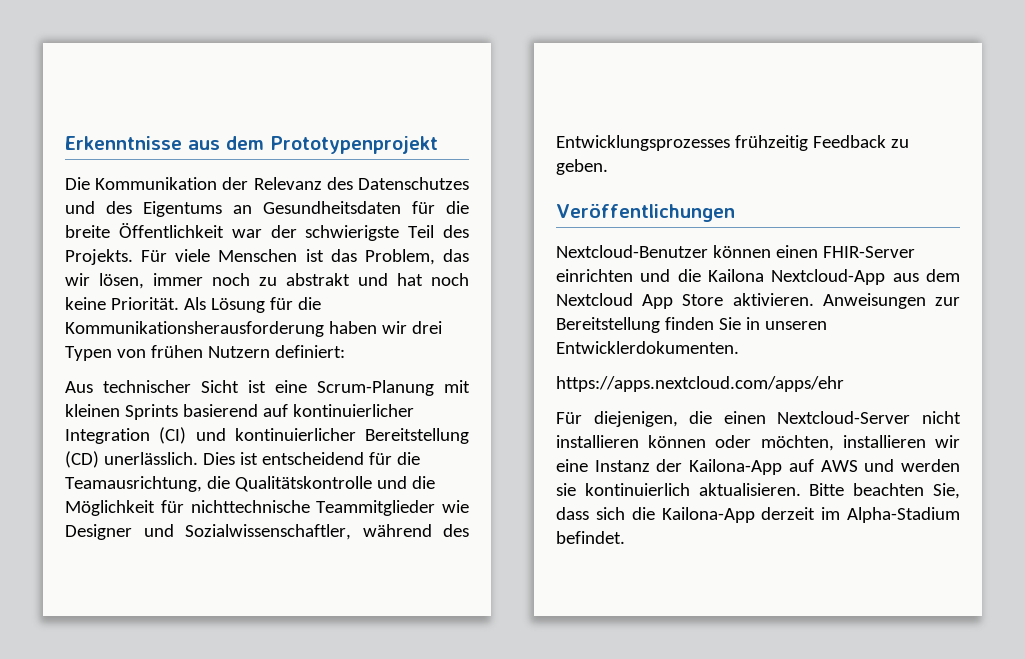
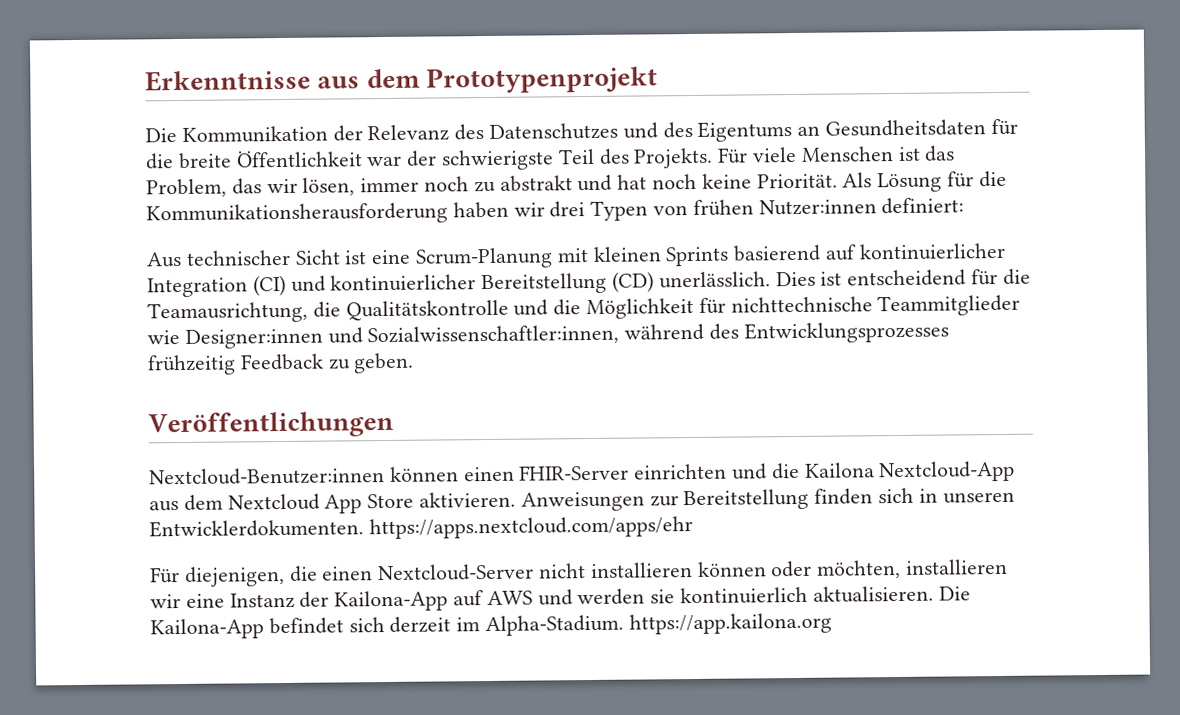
- Als Lösung für die Kommunikationsherausforderung haben wir drei Typen von frühen Nutzern definiert:
+ Als Lösung für die Kommunikationsherausforderung haben wir drei Typen von frühen Nutzer:innen definiert:
- Dies ist entscheidend für die Teamausrichtung, die Qualitätskontrolle und die Möglichkeit für nichttechnische Teammitglieder wie Designer und Sozialwissenschaftler, während des Entwicklungsprozesses frühzeitig Feedback zu geben.
+ Dies ist entscheidend für die Teamausrichtung, die Qualitätskontrolle und die Möglichkeit für nichttechnische Teammitglieder wie Designer:innen und Sozialwissenschaftler:innen, während des Entwicklungsprozesses frühzeitig Feedback zu geben.
- Nextcloud-Benutzer können einen FHIR-Server einrichten und die Kailona Nextcloud-App aus dem Nextcloud App Store aktivieren.
+ Nextcloud-Benutzer:innen können einen FHIR-Server einrichten und die Kailona Nextcloud-App aus dem Nextcloud App Store aktivieren.
- Anweisungen zur Bereitstellung finden Sie in unseren Entwicklerdokumenten.
- https://apps.nextcloud.com/apps/ehr
+ Anweisungen zur Bereitstellung finden sich in unseren Entwicklerdokumenten. https://apps.nextcloud.com/apps/ehr
- Bitte beachten Sie, dass sich die Kailona-App derzeit im Alpha-Stadium befindet.
+ Die Kailona-App befindet sich derzeit im Alpha-Stadium. https://app.kailona.org

